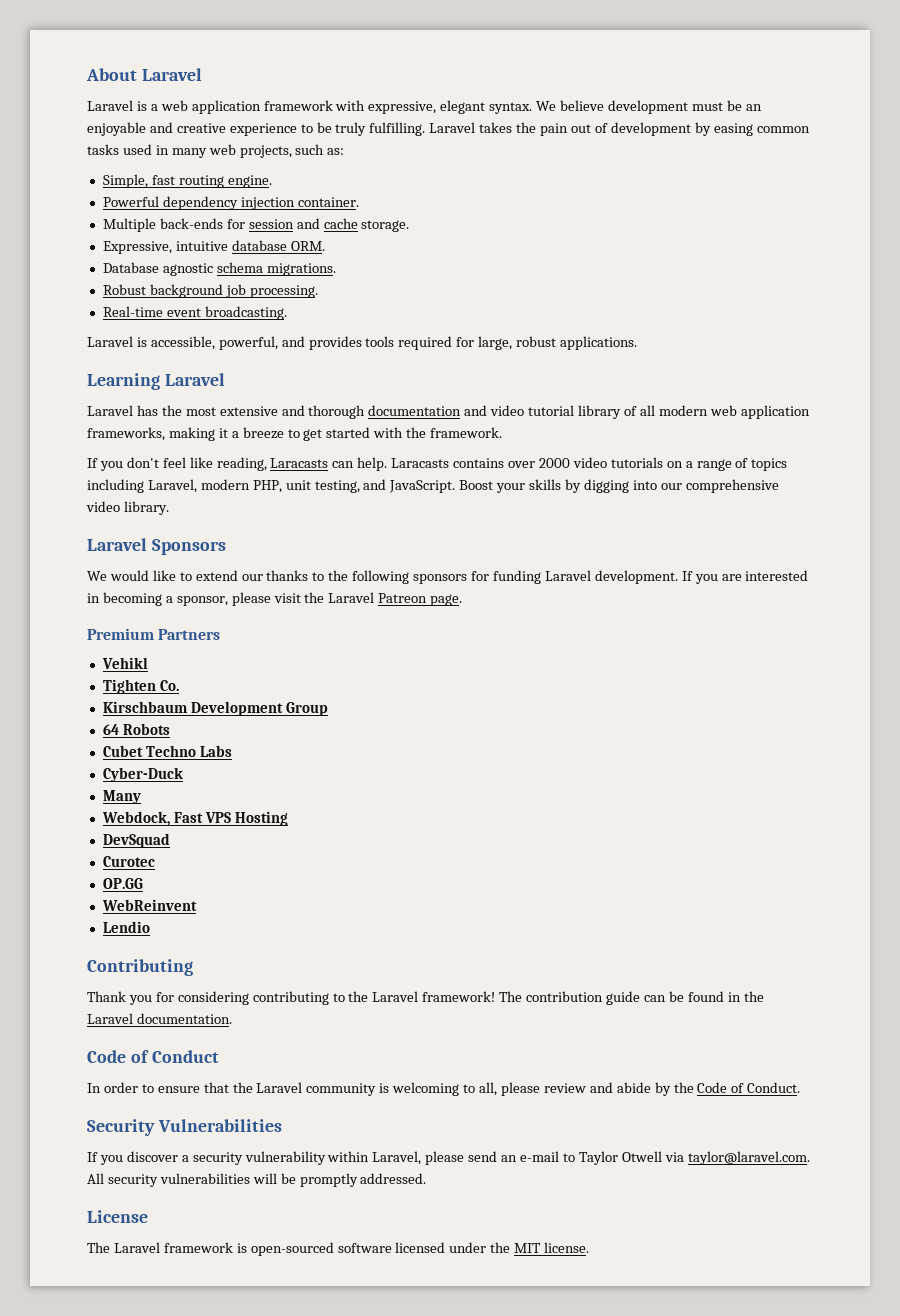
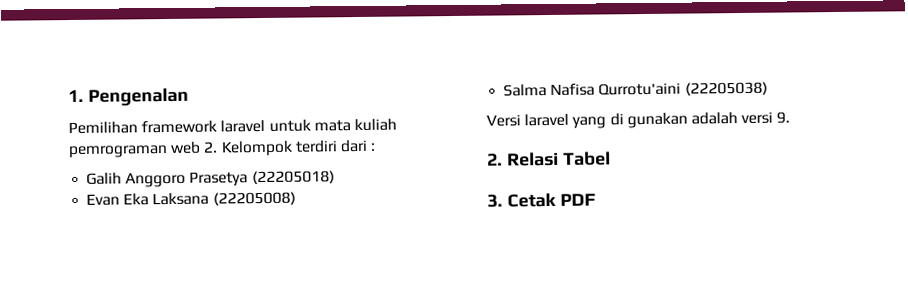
- About Laravel
- Laravel is a web application framework with expressive, elegant syntax. We believe development must be an enjoyable and creative experience to be truly fulfilling. Laravel takes the pain out of development by easing common tasks used in many web projects, such as:
- Simple, fast routing engine.
- Powerful dependency injection container.
- Multiple back-ends for session and cache storage.
- Expressive, intuitive database ORM.
- Database agnostic schema migrations.
- Robust background job processing.
- Real-time event broadcasting.
- Laravel is accessible, powerful, and provides tools required for large, robust applications.
- Learning Laravel
- Laravel has the most extensive and thorough documentation and video tutorial library of all modern web application frameworks, making it a breeze to get started with the framework.
- If you don't feel like reading, Laracasts can help. Laracasts contains over 2000 video tutorials on a range of topics including Laravel, modern PHP, unit testing, and JavaScript. Boost your skills by digging into our comprehensive video library.
- Laravel Sponsors
- We would like to extend our thanks to the following sponsors for funding Laravel development. If you are interested in becoming a sponsor, please visit the Laravel Patreon page.
- Premium Partners
- Vehikl
- Tighten Co.
- Kirschbaum Development Group
- 64 Robots
- Cubet Techno Labs
- Cyber-Duck
- Many
- Webdock, Fast VPS Hosting
- DevSquad
- Curotec
- OP.GG
- WebReinvent
- Lendio
- Contributing
- Thank you for considering contributing to the Laravel framework! The contribution guide can be found in the Laravel documentation.
- Code of Conduct
- In order to ensure that the Laravel community is welcoming to all, please review and abide by the Code of Conduct.
- Security Vulnerabilities
- If you discover a security vulnerability within Laravel, please send an e-mail to Taylor Otwell via taylor@laravel.com. All security vulnerabilities will be promptly addressed.
- License
- The Laravel framework is open-sourced software licensed under the MIT license.
+ 1. Pengenalan
+ Pemilihan framework laravel untuk mata kuliah pemrograman web 2. Kelompok terdiri dari :
+ Galih Anggoro Prasetya (22205018)
+ Evan Eka Laksana (22205008)
+ Salma Nafisa Qurrotu'aini (22205038)
+ Versi laravel yang di gunakan adalah versi 9.
+ 2. Relasi Tabel
+ 3. Cetak PDF

